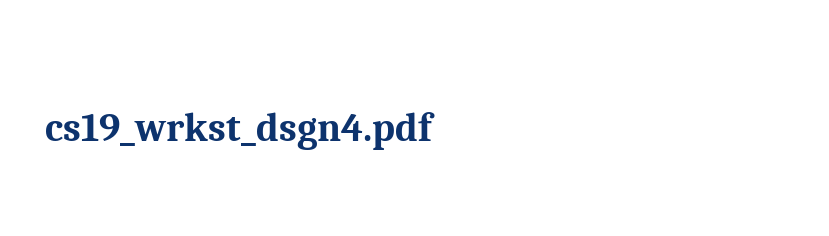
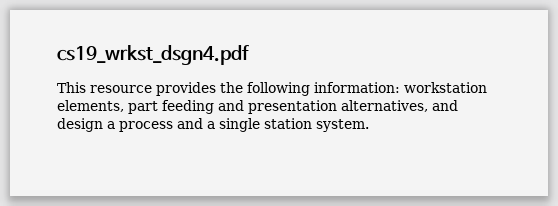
+ This resource provides the following information: workstation elements, part feeding and presentation alternatives, and design a process and a single station system.

